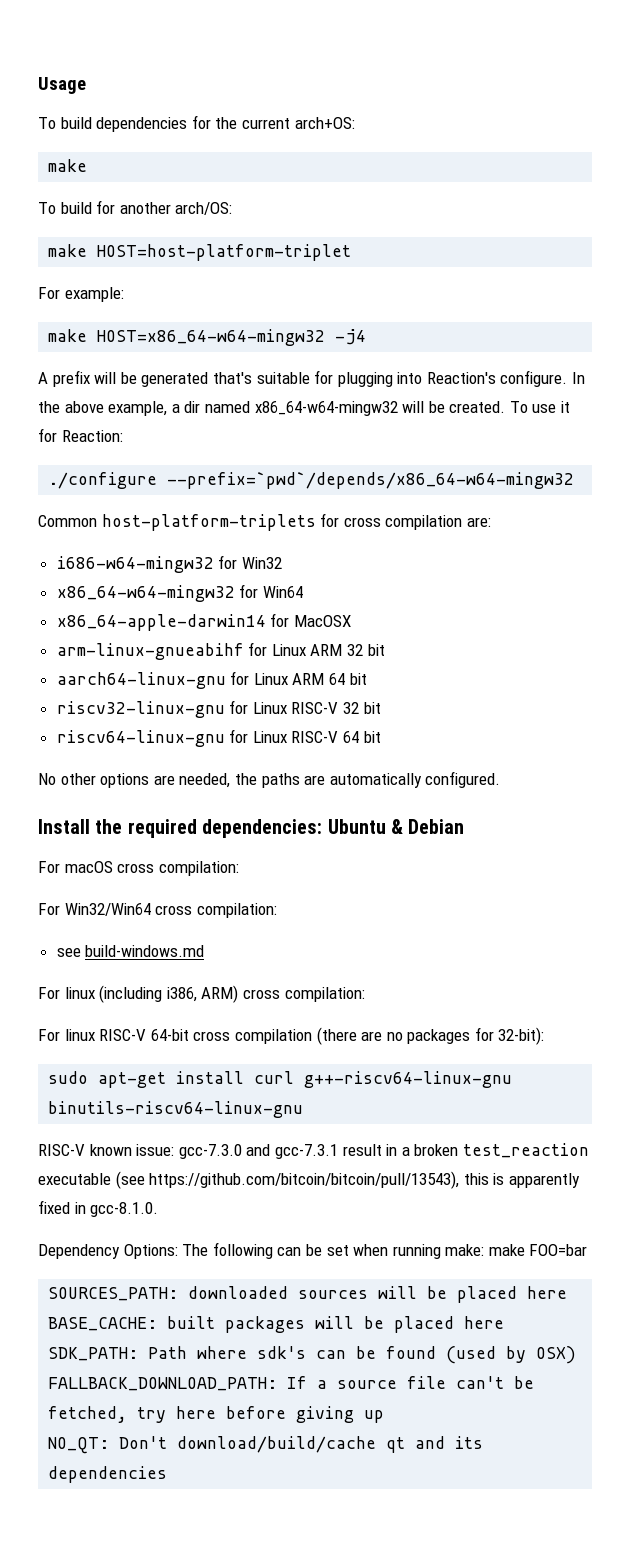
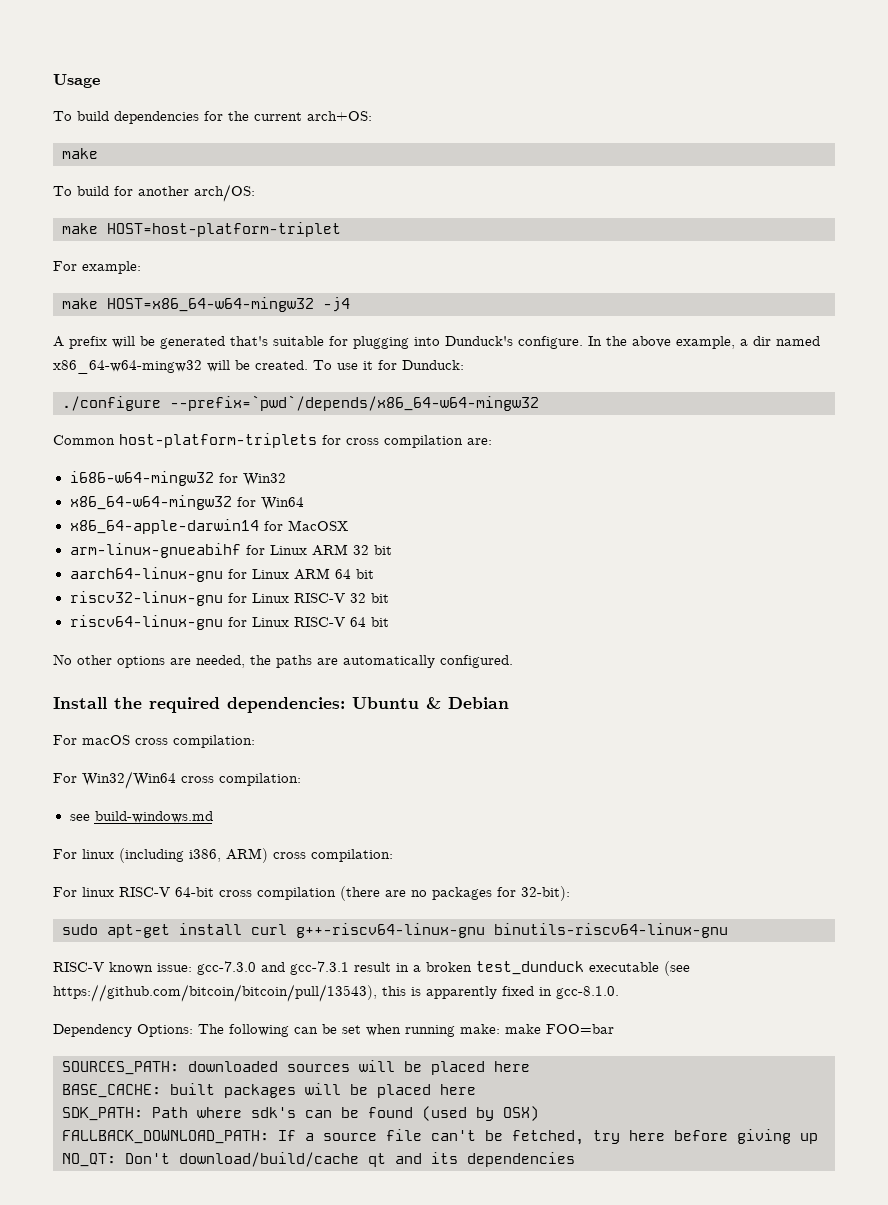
- A prefix will be generated that's suitable for plugging into Reaction's configure.
+ A prefix will be generated that's suitable for plugging into Dunduck's configure.
- To use it for Reaction:
+ To use it for Dunduck:
- RISC-V known issue: gcc-7.3.0 and gcc-7.3.1 result in a broken test_reaction executable (see https://github.com/bitcoin/bitcoin/pull/13543), this is apparently fixed in gcc-8.1.0.
+ RISC-V known issue: gcc-7.3.0 and gcc-7.3.1 result in a broken test_dunduck executable (see https://github.com/bitcoin/bitcoin/pull/13543), this is apparently fixed in gcc-8.1.0.

